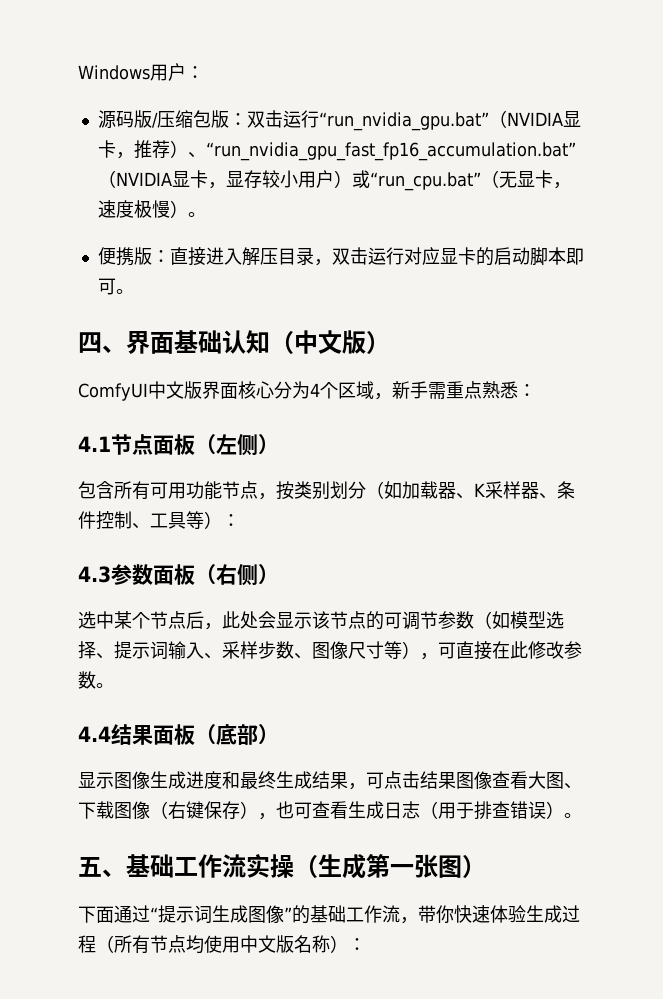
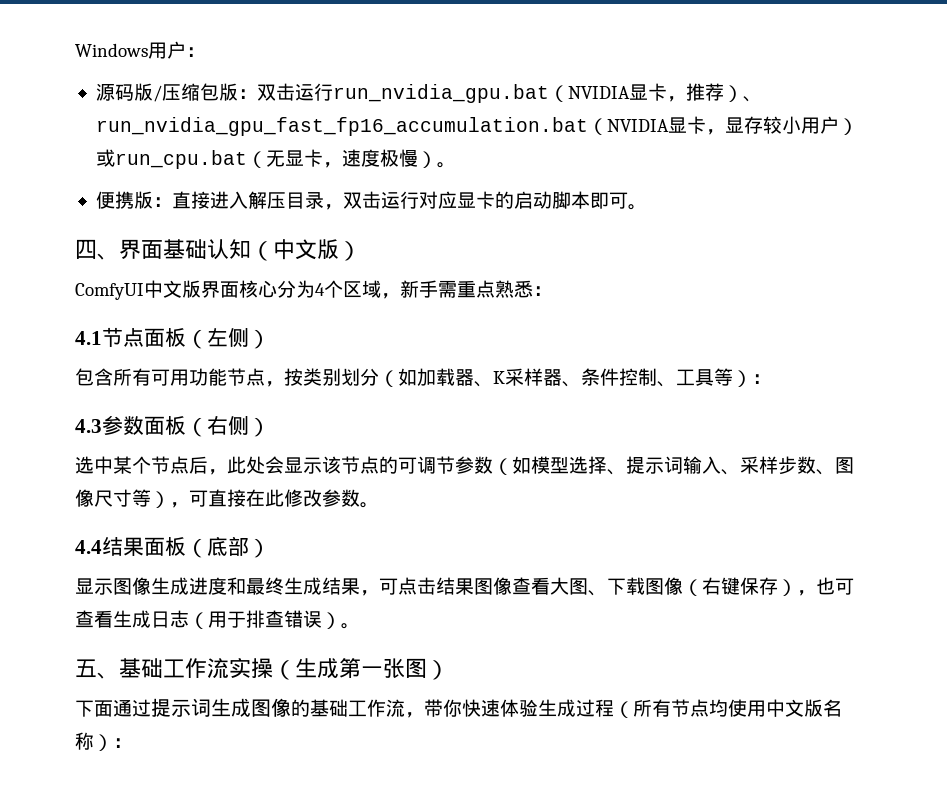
- 源码版/压缩包版：双击运行“run_nvidia_gpu.bat”（NVIDIA显卡，推荐）、“run_nvidia_gpu_fast_fp16_accumulation.bat”（NVIDIA显卡，显存较小用户）或“run_cpu.bat”（无显卡，速度极慢）。
+ 源码版/压缩包版：双击运行run_nvidia_gpu.bat（NVIDIA显卡，推荐）、run_nvidia_gpu_fast_fp16_accumulation.bat（NVIDIA显卡，显存较小用户）或run_cpu.bat（无显卡，速度极慢）。
- 下面通过“提示词生成图像”的基础工作流，带你快速体验生成过程（所有节点均使用中文版名称）：
+ 下面通过提示词生成图像的基础工作流，带你快速体验生成过程（所有节点均使用中文版名称）：

